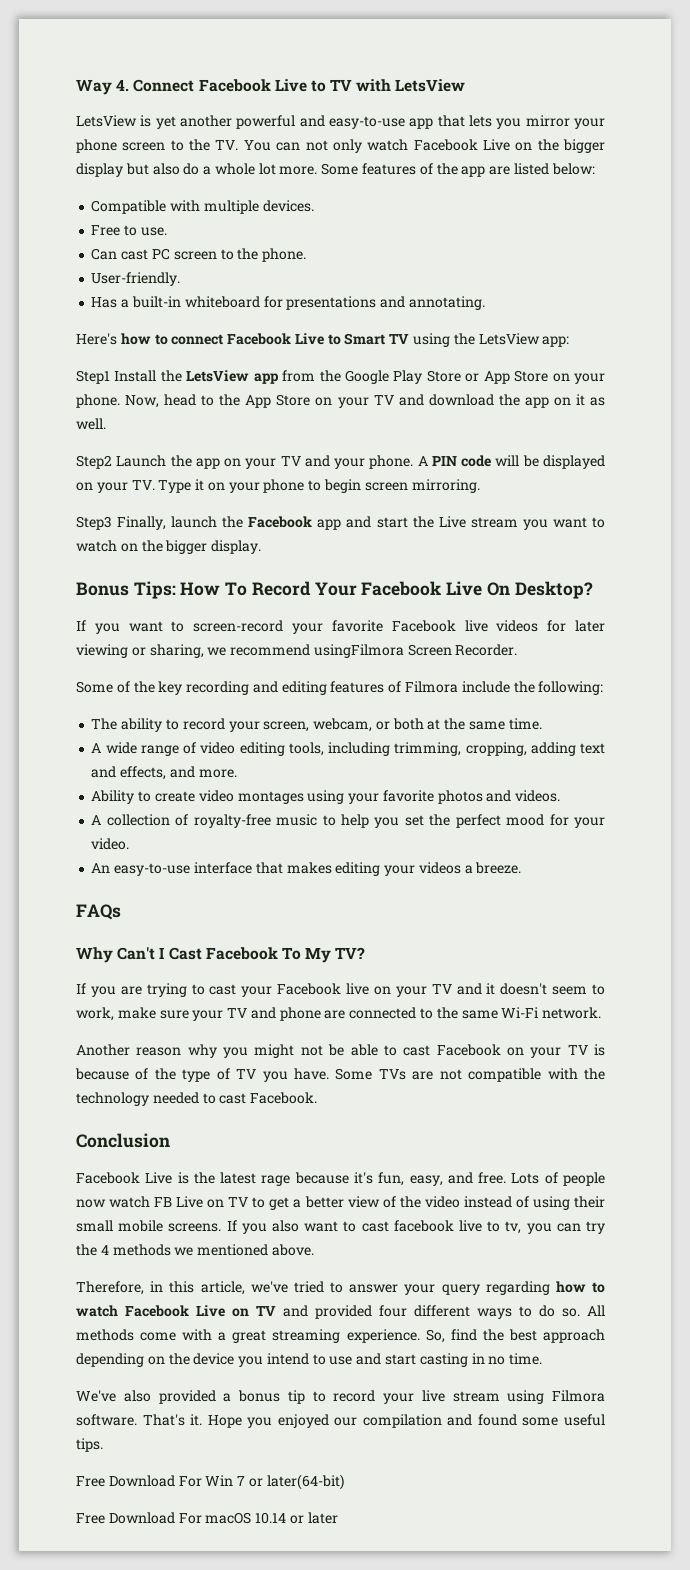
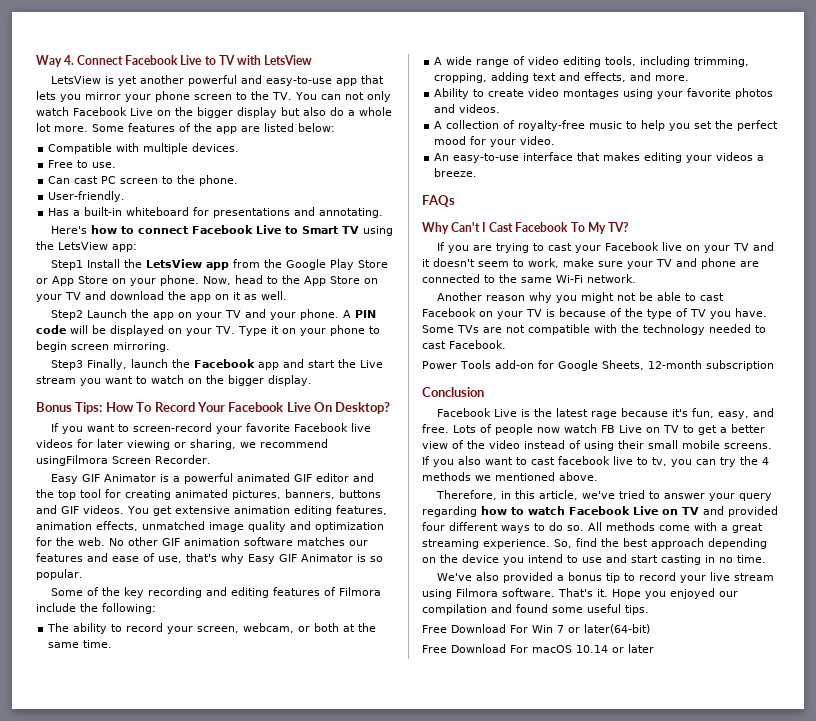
+ Easy GIF Animator is a powerful animated GIF editor and the top tool for creating animated pictures, banners, buttons and GIF videos. You get extensive animation editing features, animation effects, unmatched image quality and optimization for the web. No other GIF animation software matches our features and ease of use, that's why Easy GIF Animator is so popular.
+ Power Tools add-on for Google Sheets, 12-month subscription

